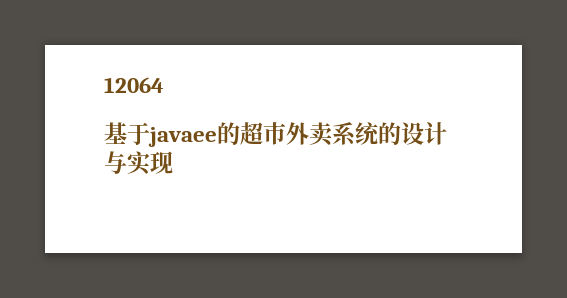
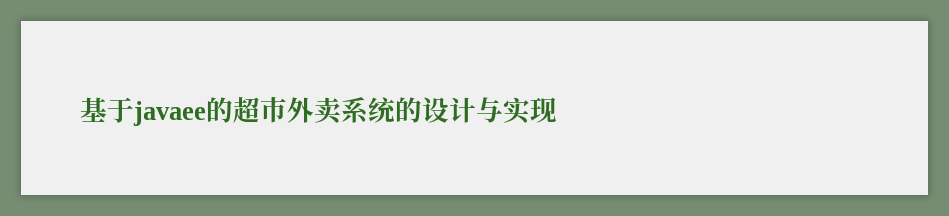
- 12064

